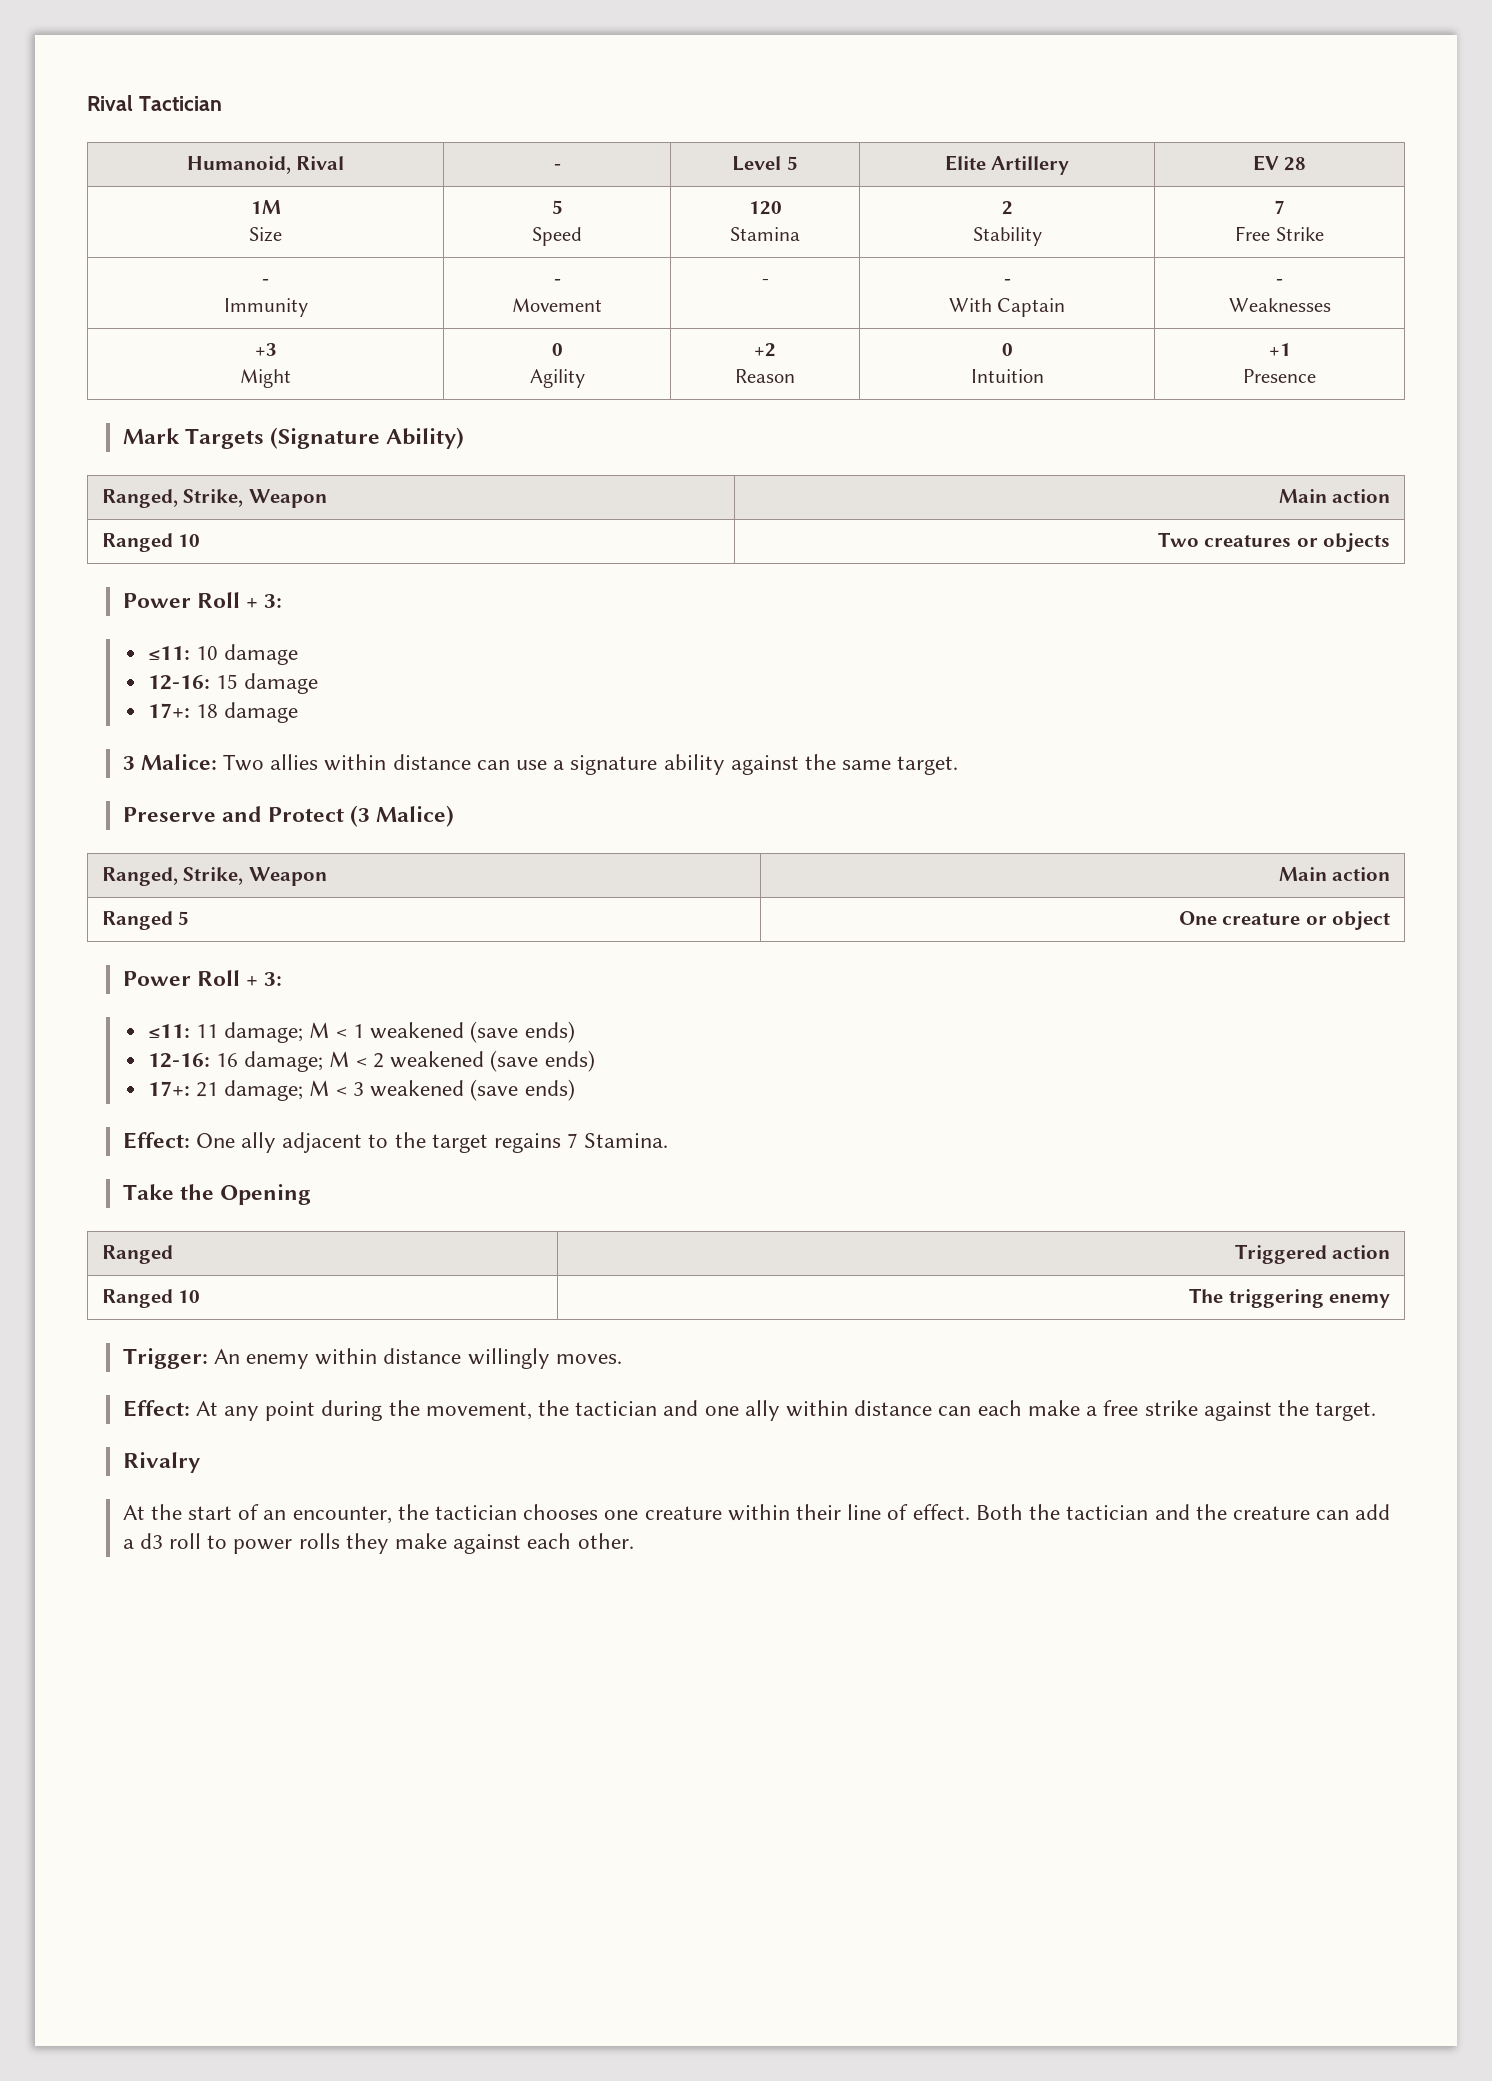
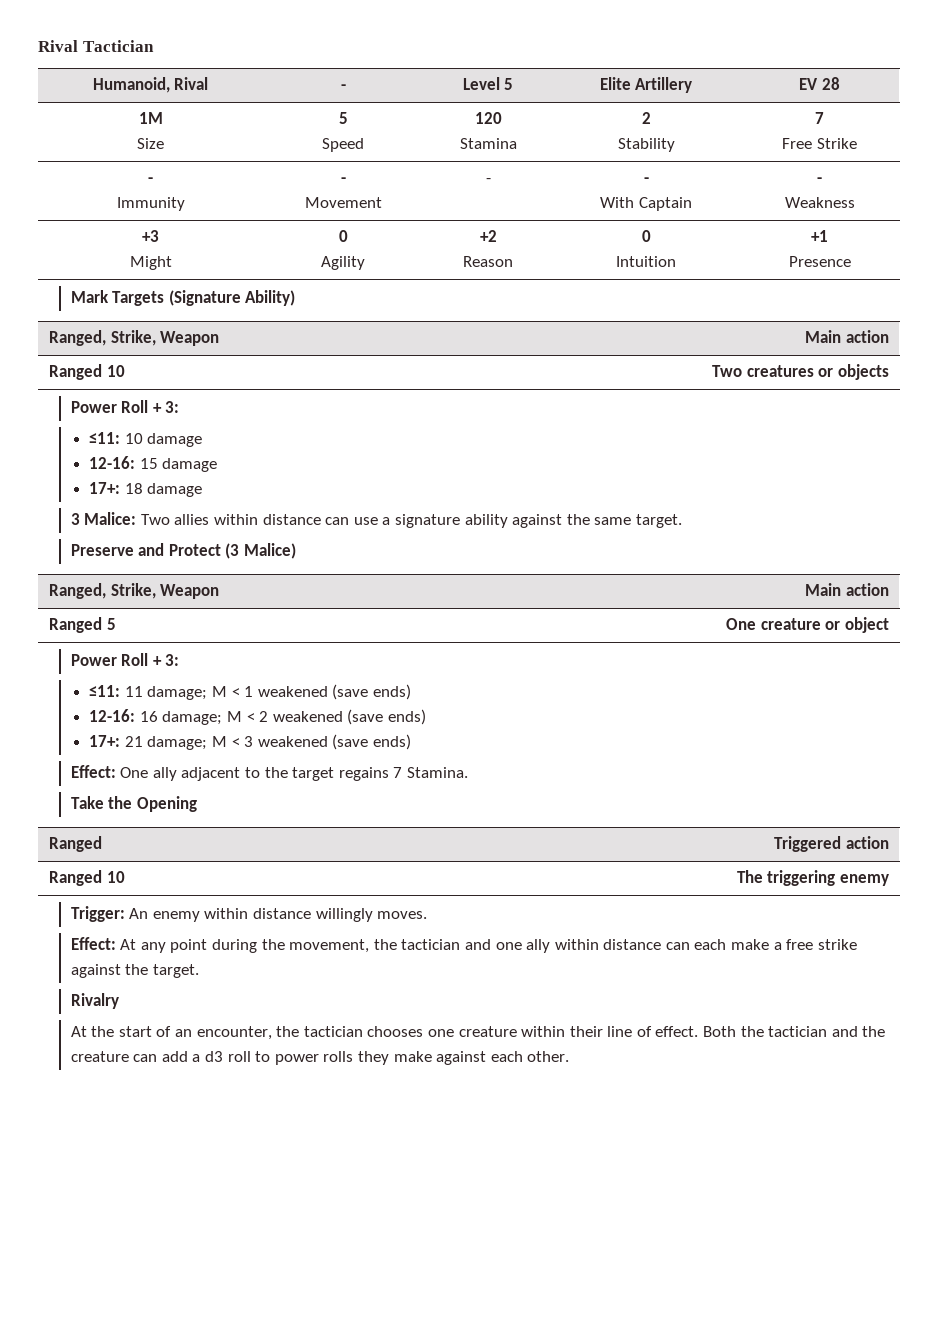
  1M
  Size | 5
  Speed | 120
  Stamina | 2
  Stability | 7
  Free Strike
  -
  Immunity | -
  Movement | - | -
  With Captain | -
- Weaknesses
+ Weakness

